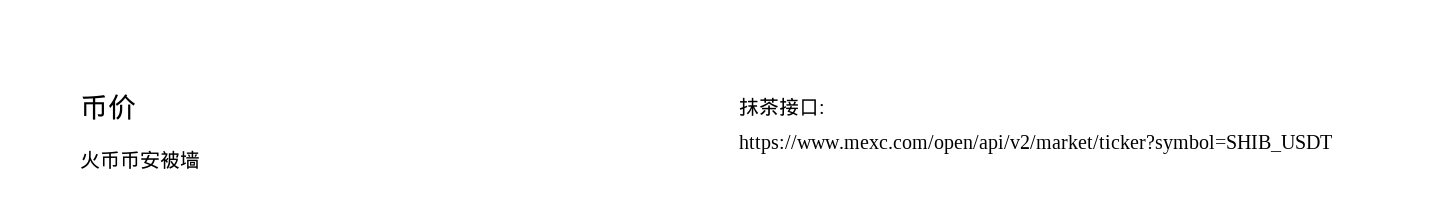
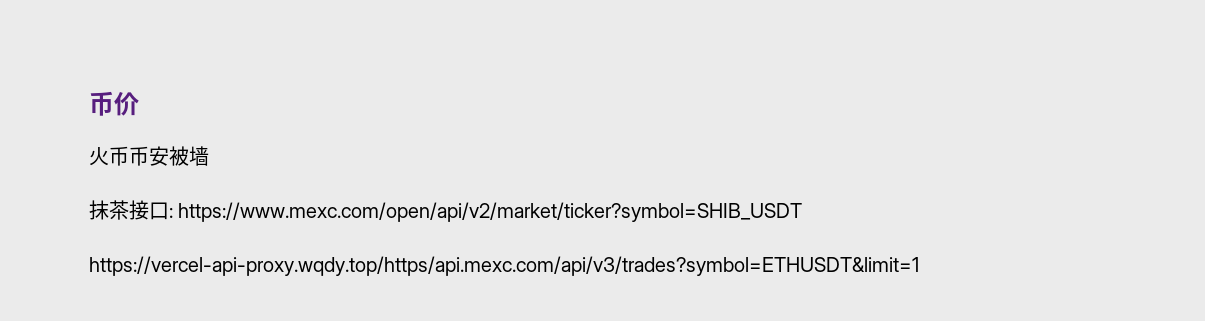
+ https://vercel-api-proxy.wqdy.top/https/api.mexc.com/api/v3/trades?symbol=ETHUSDT&limit=1

